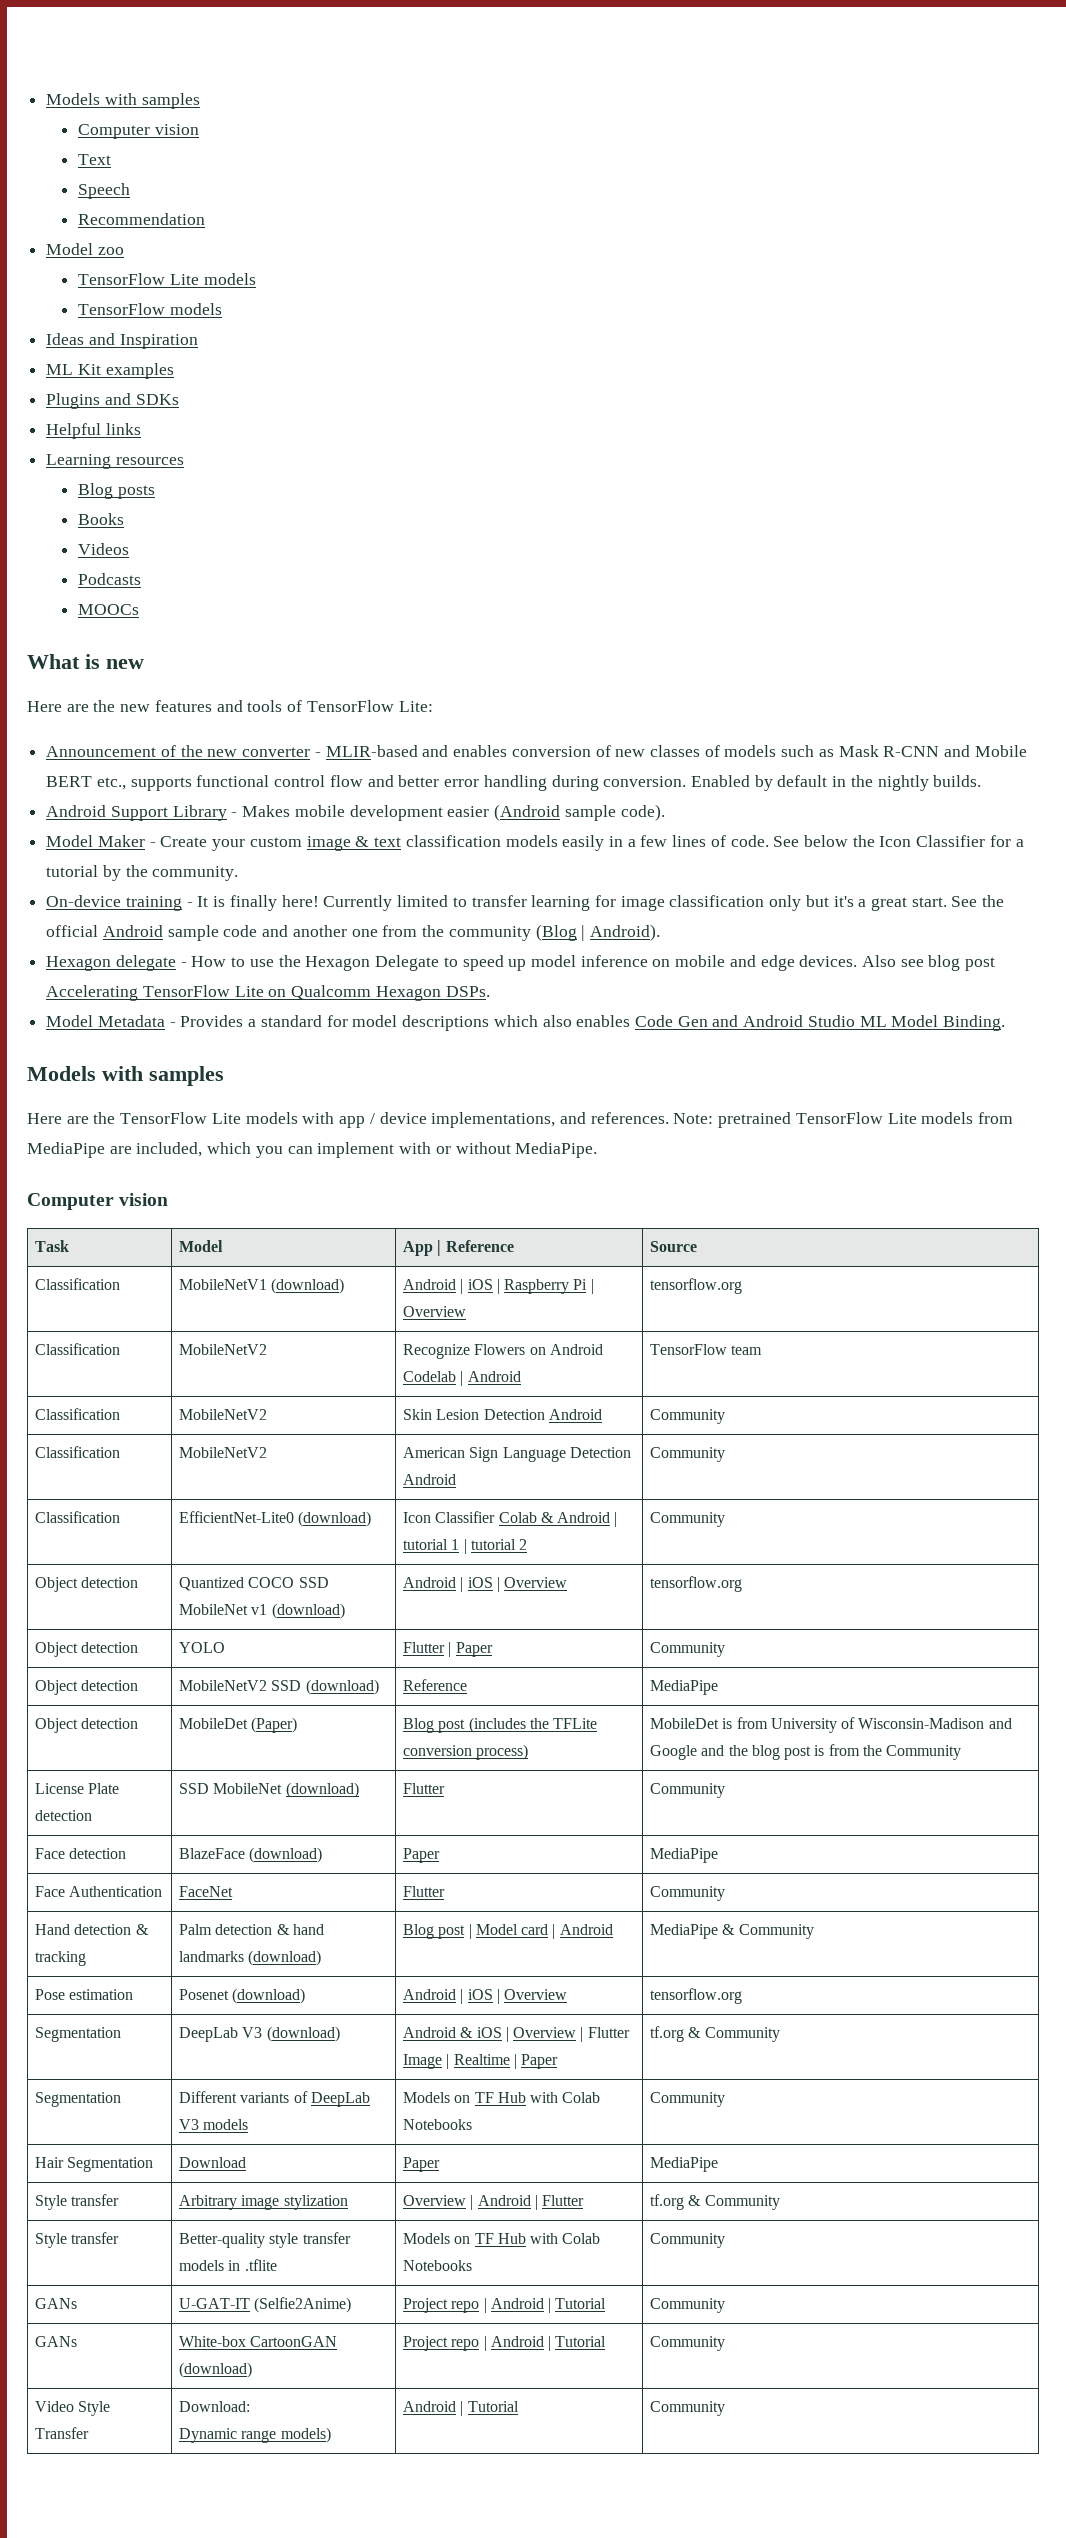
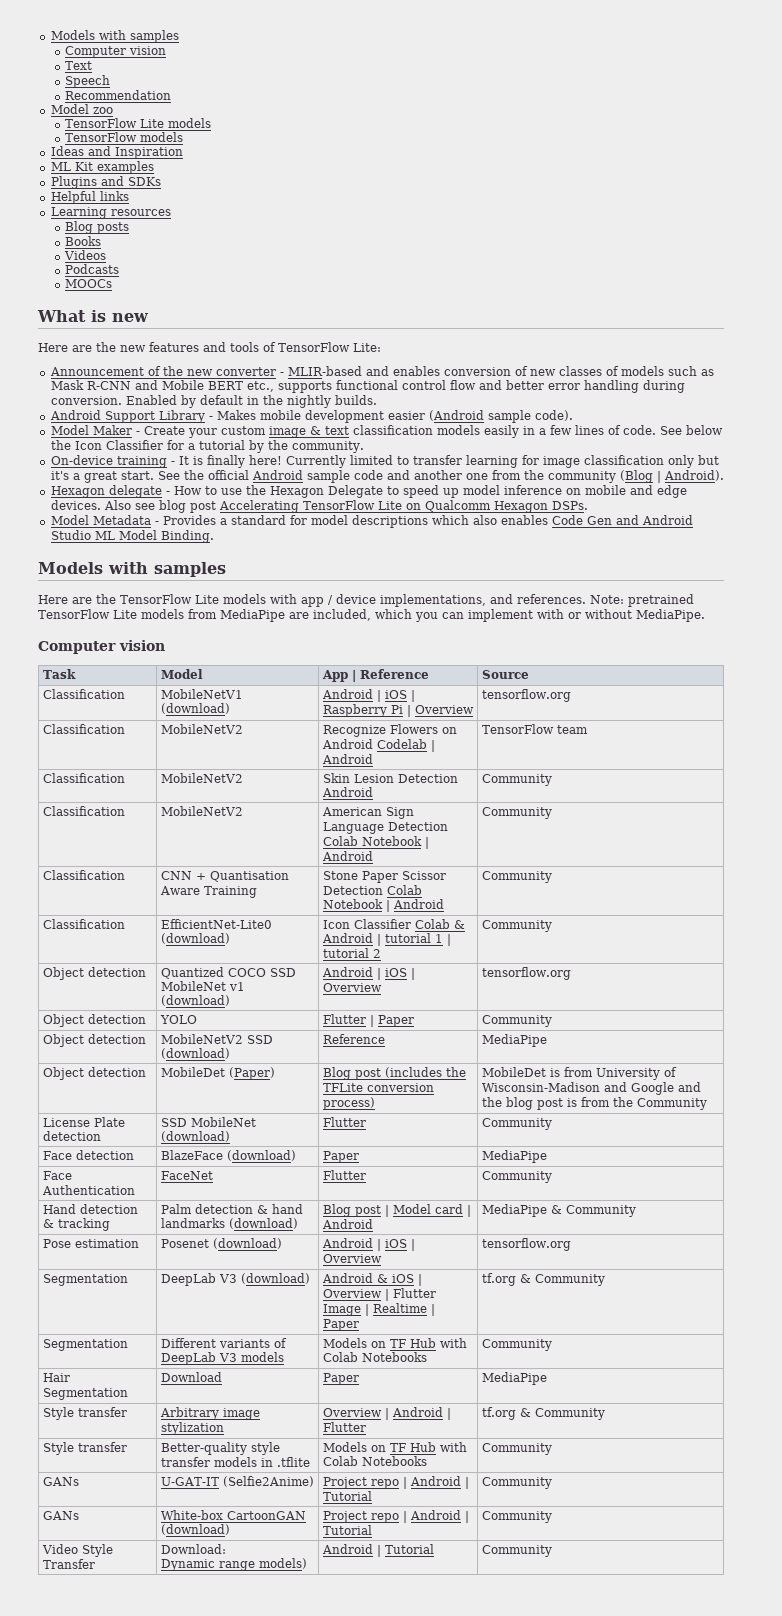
- Classification | MobileNetV2 | American Sign Language Detection Android | Community
+ Classification | MobileNetV2 | American Sign Language Detection Colab Notebook | Android | Community
+ Classification | CNN + Quantisation Aware Training | Stone Paper Scissor Detection Colab Notebook | Android | Community

